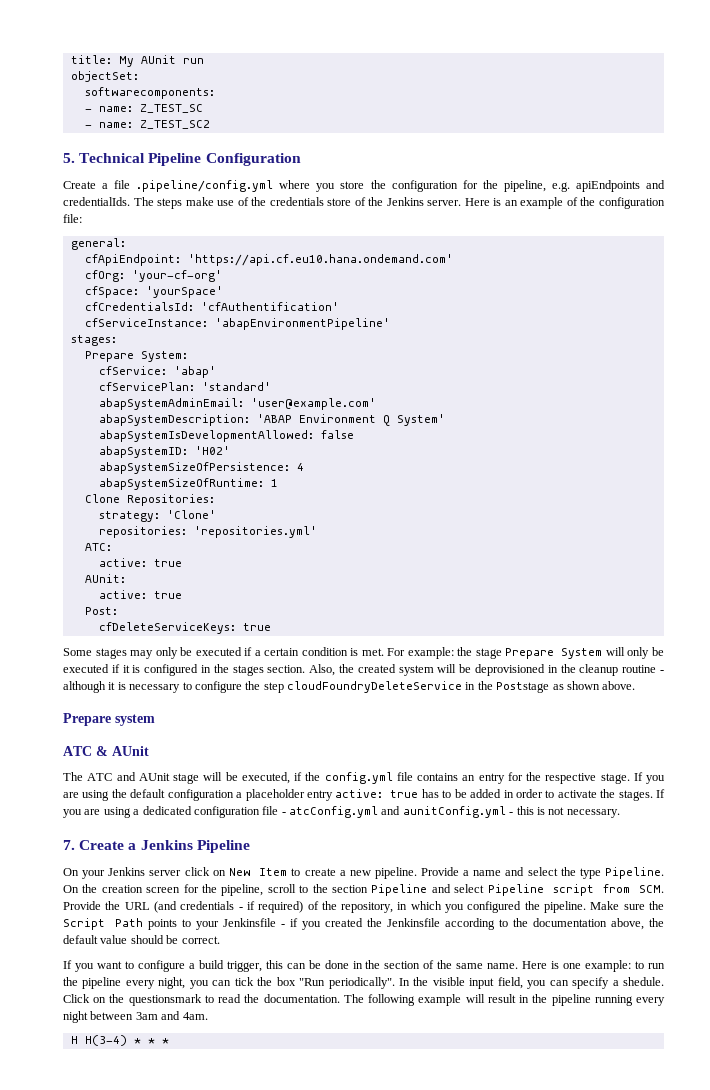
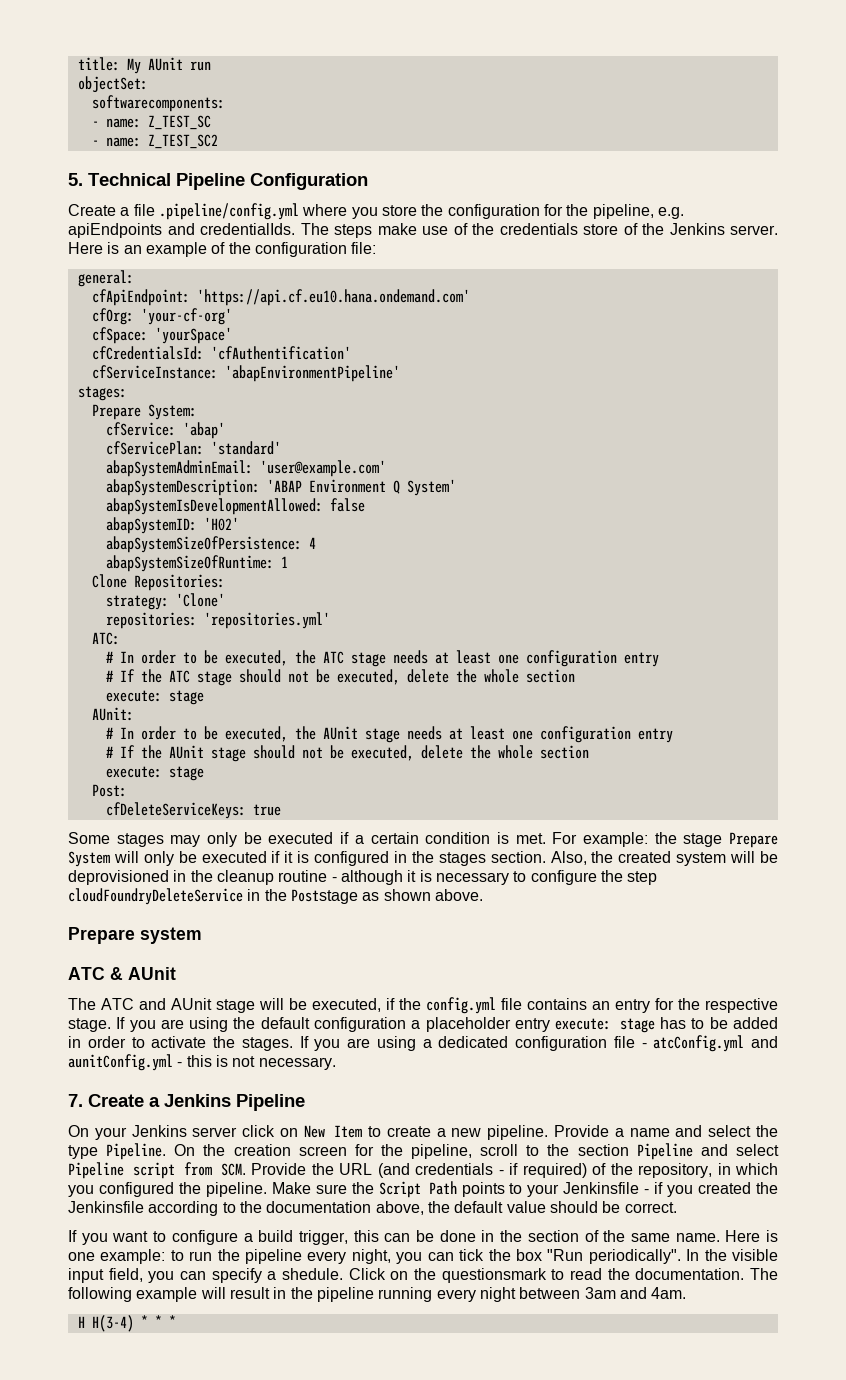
  ATC:
- active: true
+ # In order to be executed, the ATC stage needs at least one configuration entry
+ # If the ATC stage should not be executed, delete the whole section
+ execute: stage
  AUnit:
- active: true
+ # In order to be executed, the AUnit stage needs at least one configuration entry
+ # If the AUnit stage should not be executed, delete the whole section
+ execute: stage
- If you are using the default configuration a placeholder entry active: true has to be added in order to activate the stages.
+ If you are using the default configuration a placeholder entry execute: stage has to be added in order to activate the stages.

